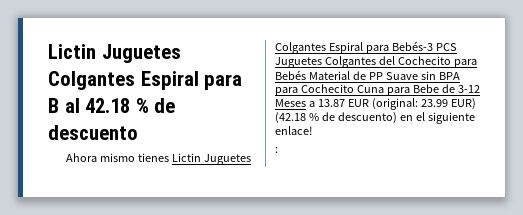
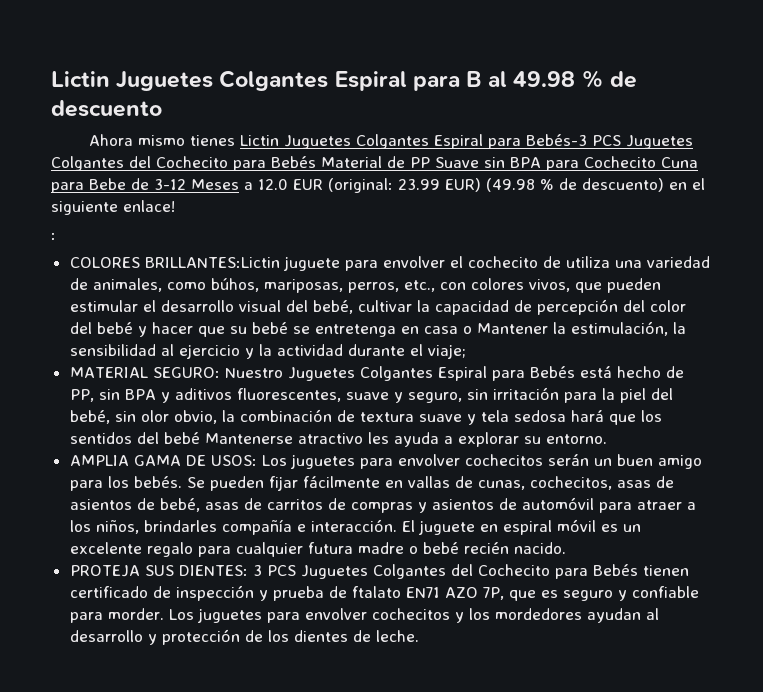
- Lictin Juguetes Colgantes Espiral para B al 42.18 % de descuento
+ Lictin Juguetes Colgantes Espiral para B al 49.98 % de descuento
- Ahora mismo tienes Lictin Juguetes Colgantes Espiral para Bebés-3 PCS Juguetes Colgantes del Cochecito para Bebés Material de PP Suave sin BPA para Cochecito Cuna para Bebe de 3-12 Meses a 13.87 EUR (original: 23.99 EUR) (42.18 % de descuento) en el siguiente enlace!
+ Ahora mismo tienes Lictin Juguetes Colgantes Espiral para Bebés-3 PCS Juguetes Colgantes del Cochecito para Bebés Material de PP Suave sin BPA para Cochecito Cuna para Bebe de 3-12 Meses a 12.0 EUR (original: 23.99 EUR) (49.98 % de descuento) en el siguiente enlace!
+ COLORES BRILLANTES:Lictin juguete para envolver el cochecito de utiliza una variedad de animales, como búhos, mariposas, perros, etc., con colores vivos, que pueden estimular el desarrollo visual del bebé, cultivar la capacidad de percepción del color del bebé y hacer que su bebé se entretenga en casa o Mantener la estimulación, la sensibilidad al ejercicio y la actividad durante el viaje;
+ MATERIAL SEGURO: Nuestro Juguetes Colgantes Espiral para Bebés está hecho de PP, sin BPA y aditivos fluorescentes, suave y seguro, sin irritación para la piel del bebé, sin olor obvio, la combinación de textura suave y tela sedosa hará que los sentidos del bebé Mantenerse atractivo les ayuda a explorar su entorno.
+ AMPLIA GAMA DE USOS: Los juguetes para envolver cochecitos serán un buen amigo para los bebés. Se pueden fijar fácilmente en vallas de cunas, cochecitos, asas de asientos de bebé, asas de carritos de compras y asientos de automóvil para atraer a los niños, brindarles compañía e interacción. El juguete en espiral móvil es un excelente regalo para cualquier futura madre o bebé recién nacido.
+ PROTEJA SUS DIENTES: 3 PCS Juguetes Colgantes del Cochecito para Bebés tienen certificado de inspección y prueba de ftalato EN71 AZO 7P, que es seguro y confiable para morder. Los juguetes para envolver cochecitos y los mordedores ayudan al desarrollo y protección de los dientes de leche.

